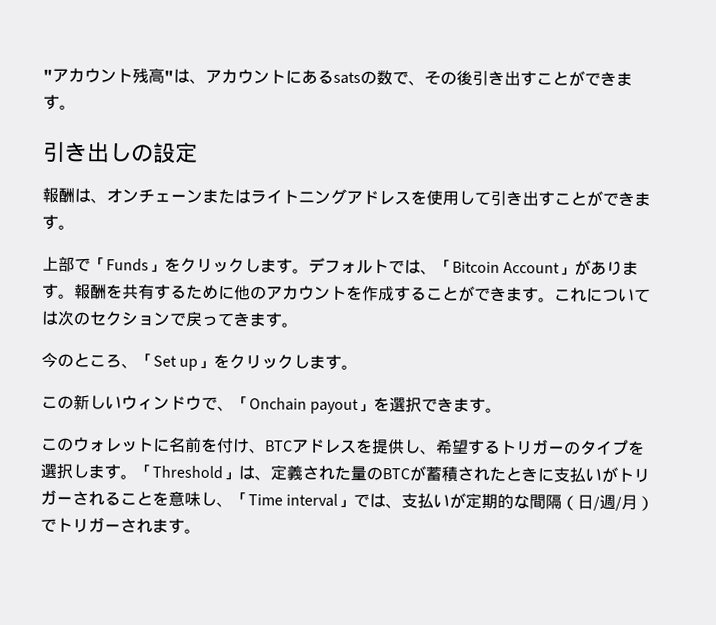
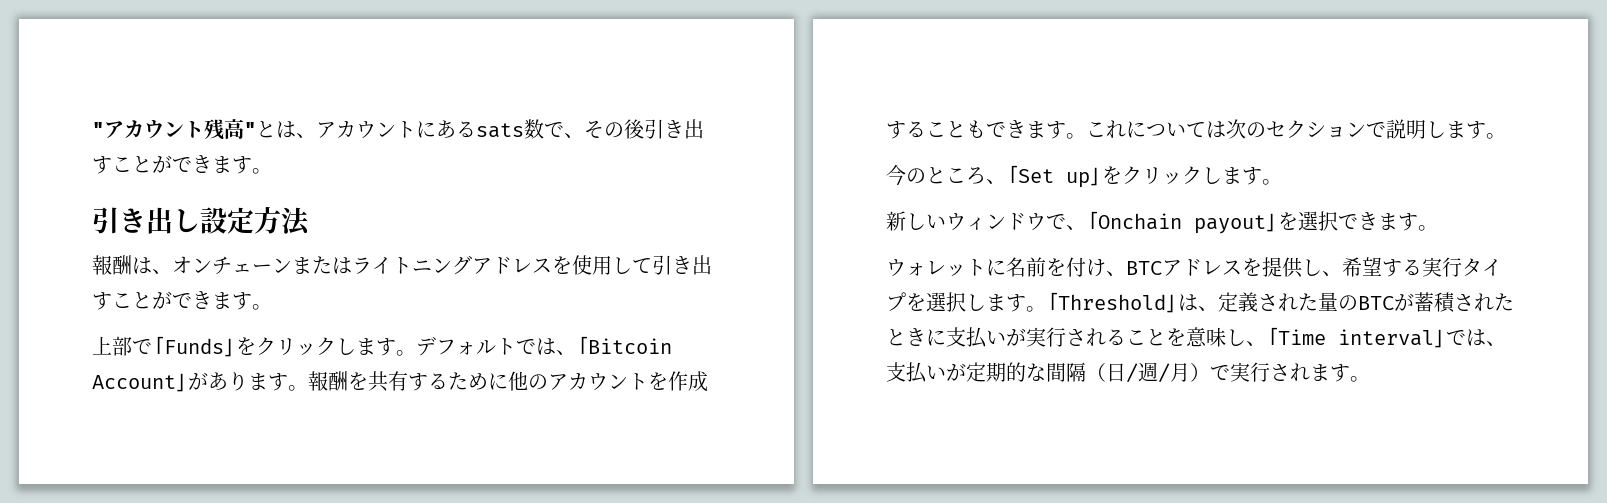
- "アカウント残高"は、アカウントにあるsatsの数で、その後引き出すことができます。
+ "アカウント残高"とは、アカウントにあるsats数で、その後引き出すことができます。
- 引き出しの設定
+ 引き出し設定方法
- 報酬を共有するために他のアカウントを作成することができます。
+ 報酬を共有するために他のアカウントを作成することもできます。
- これについては次のセクションで戻ってきます。
+ これについては次のセクションで説明します。
- この新しいウィンドウで、「Onchain payout」を選択できます。
+ 新しいウィンドウで、「Onchain payout」を選択できます。
- このウォレットに名前を付け、BTCアドレスを提供し、希望するトリガーのタイプを選択します。
+ ウォレットに名前を付け、BTCアドレスを提供し、希望する実行タイプを選択します。
- 「Threshold」は、定義された量のBTCが蓄積されたときに支払いがトリガーされることを意味し、「Time interval」では、支払いが定期的な間隔（日/週/月）でトリガーされます。
+ 「Threshold」は、定義された量のBTCが蓄積されたときに支払いが実行されることを意味し、「Time interval」では、支払いが定期的な間隔（日/週/月）で実行されます。

